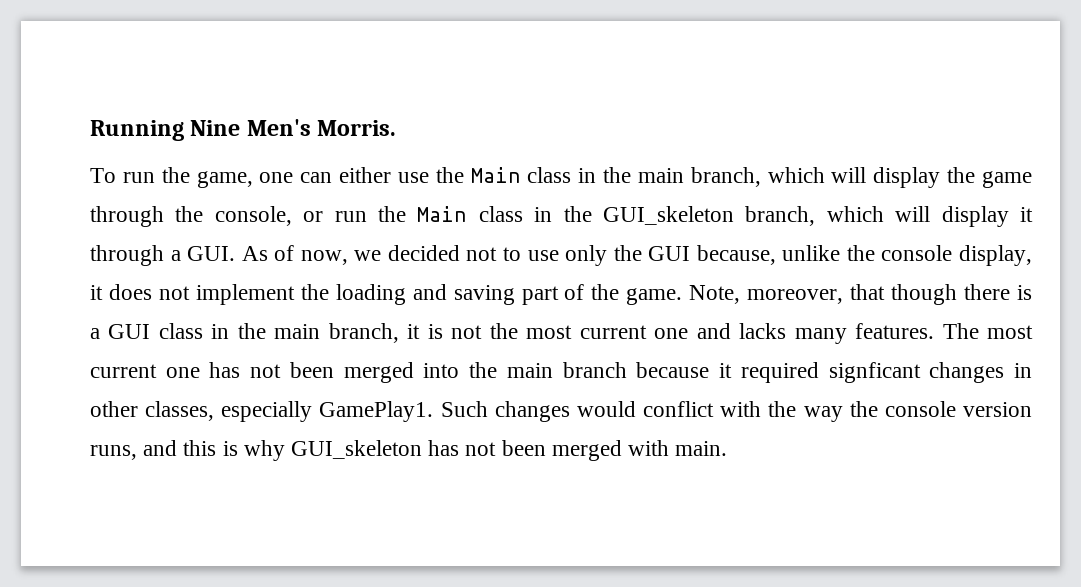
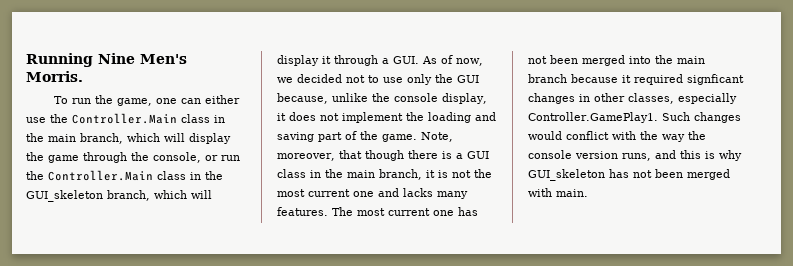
- To run the game, one can either use the Main class in the main branch, which will display the game through the console, or run the Main class in the GUI_skeleton branch, which will display it through a GUI. As of now, we decided not to use only the GUI because, unlike the console display, it does not implement the loading and saving part of the game.
+ To run the game, one can either use the Controller.Main class in the main branch, which will display the game through the console, or run the Controller.Main class in the GUI_skeleton branch, which will display it through a GUI. As of now, we decided not to use only the GUI because, unlike the console display, it does not implement the loading and saving part of the game.
- The most current one has not been merged into the main branch because it required signficant changes in other classes, especially GamePlay1. Such changes would conflict with the way the console version runs, and this is why GUI_skeleton has not been merged with main.
+ The most current one has not been merged into the main branch because it required signficant changes in other classes, especially Controller.GamePlay1. Such changes would conflict with the way the console version runs, and this is why GUI_skeleton has not been merged with main.

